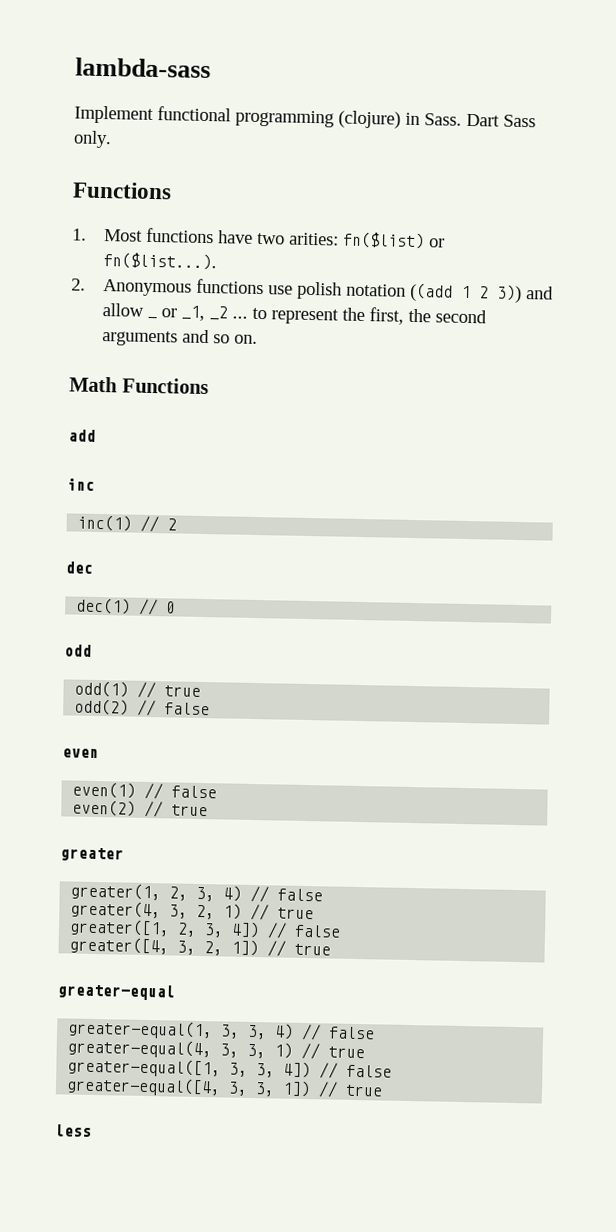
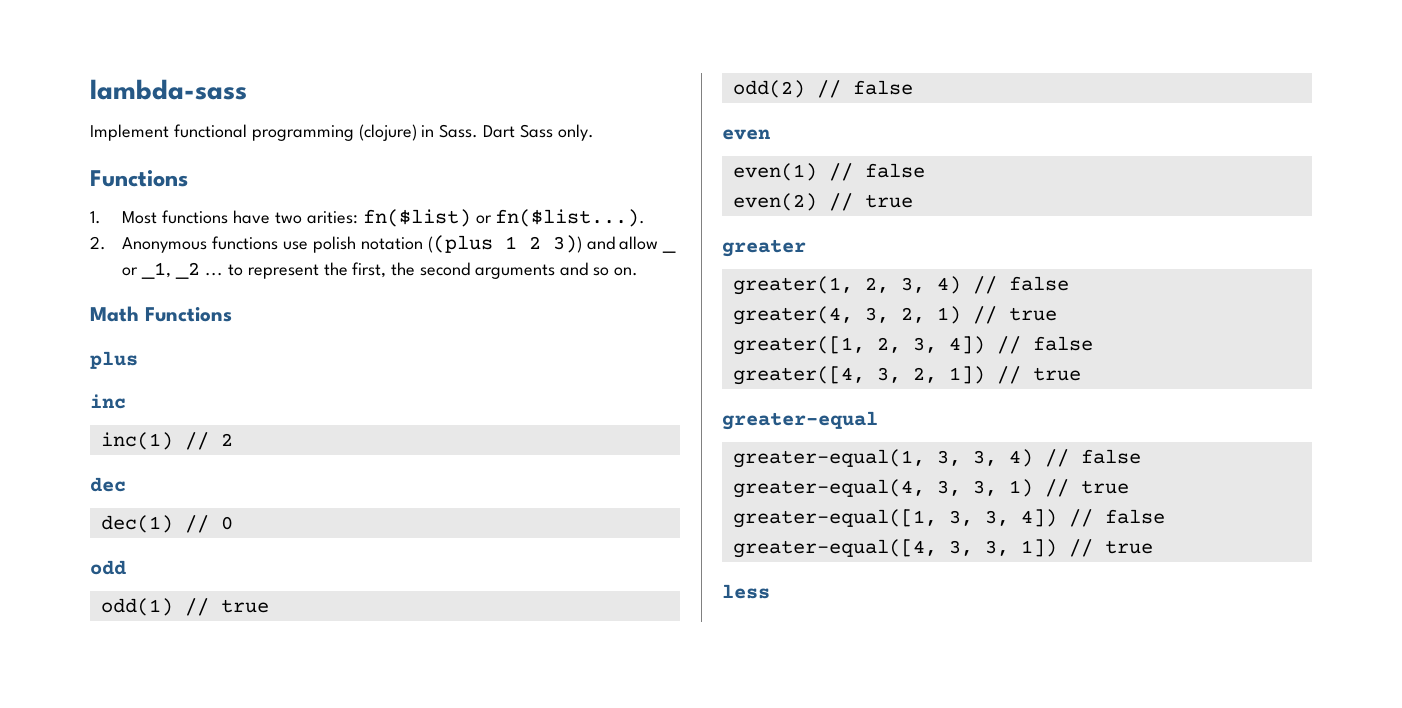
- 2. Anonymous functions use polish notation ((add 1 2 3)) and allow _ or _1, _2 ... to represent the first, the second arguments and so on.
+ 2. Anonymous functions use polish notation ((plus 1 2 3)) and allow _ or _1, _2 ... to represent the first, the second arguments and so on.
- add
+ plus

